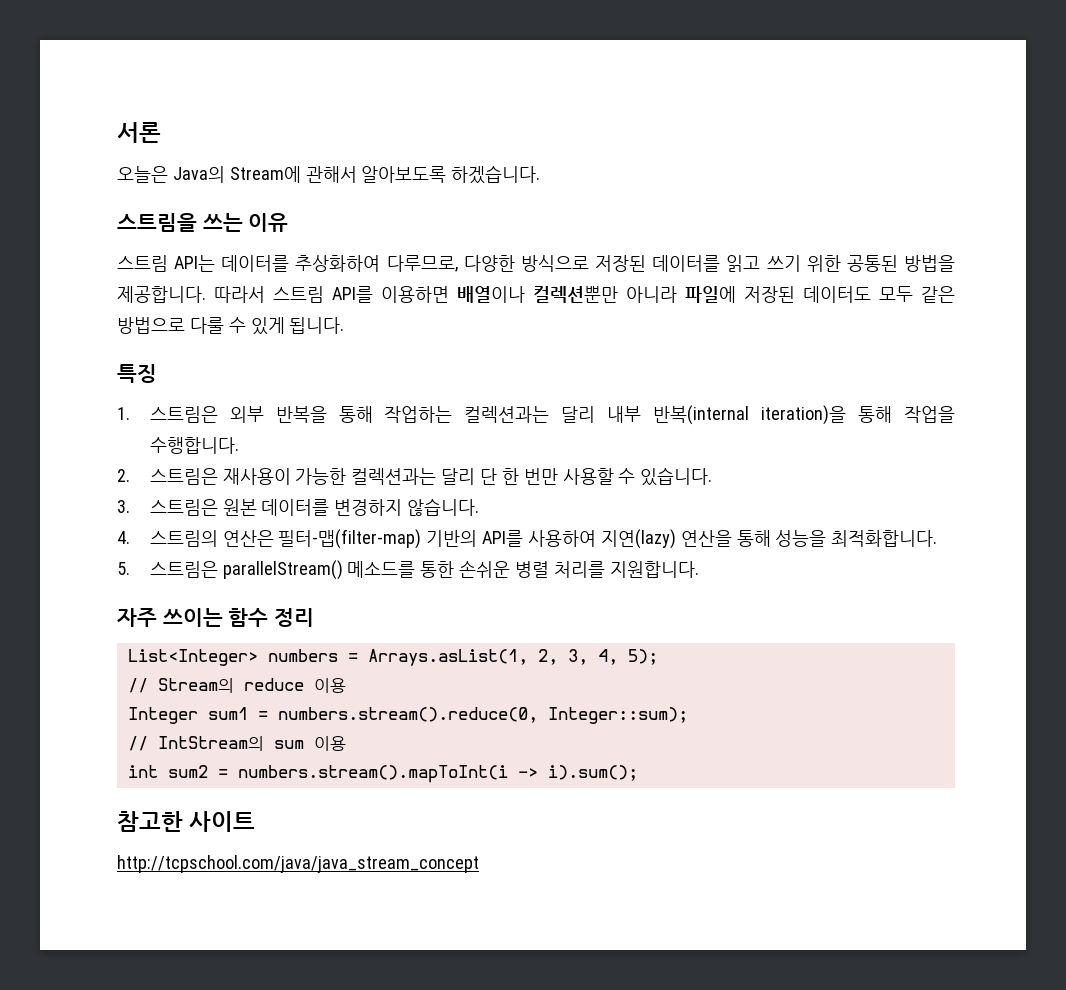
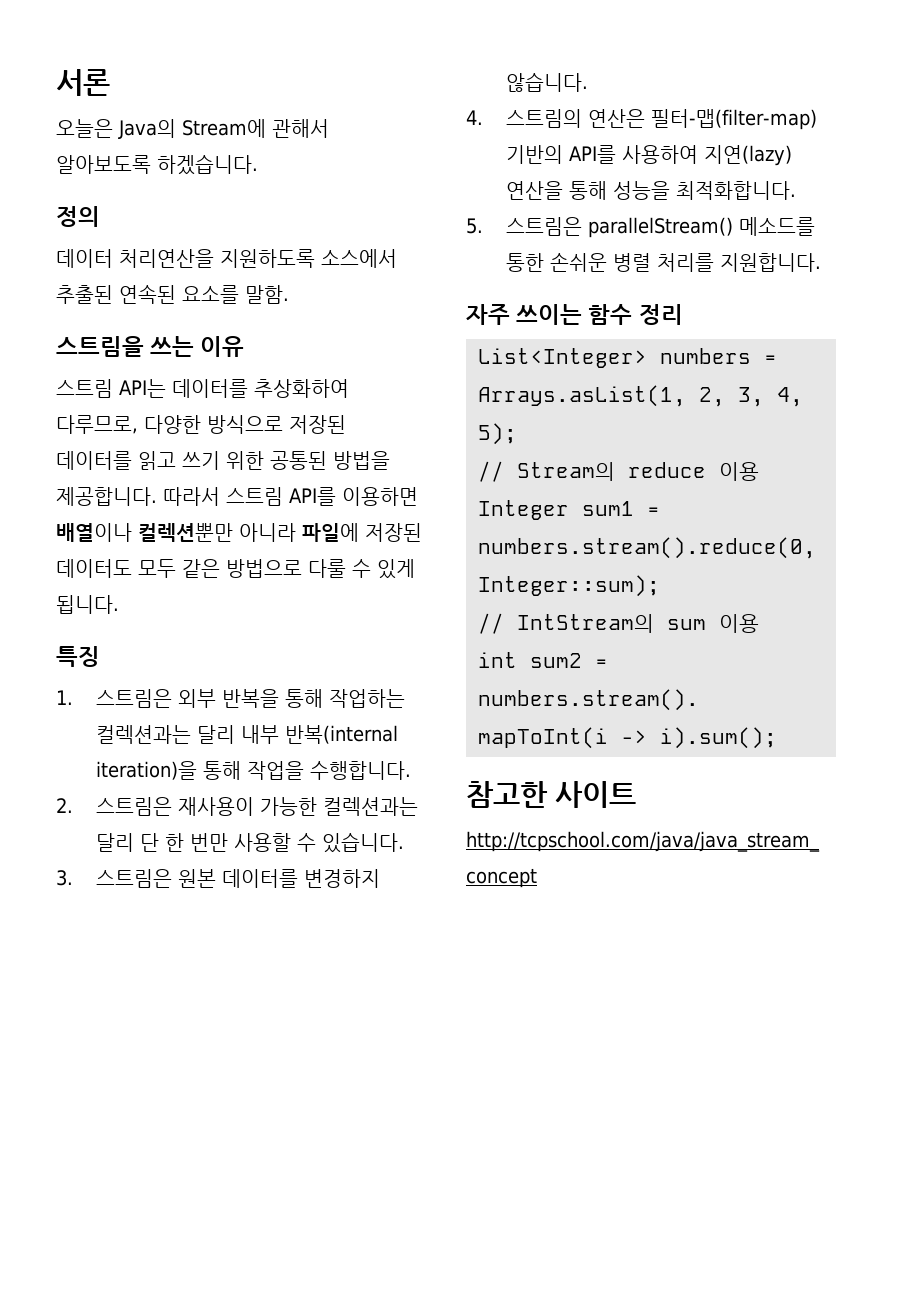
+ 정의
+ 데이터 처리연산을 지원하도록 소스에서 추출된 연속된 요소를 말함.

